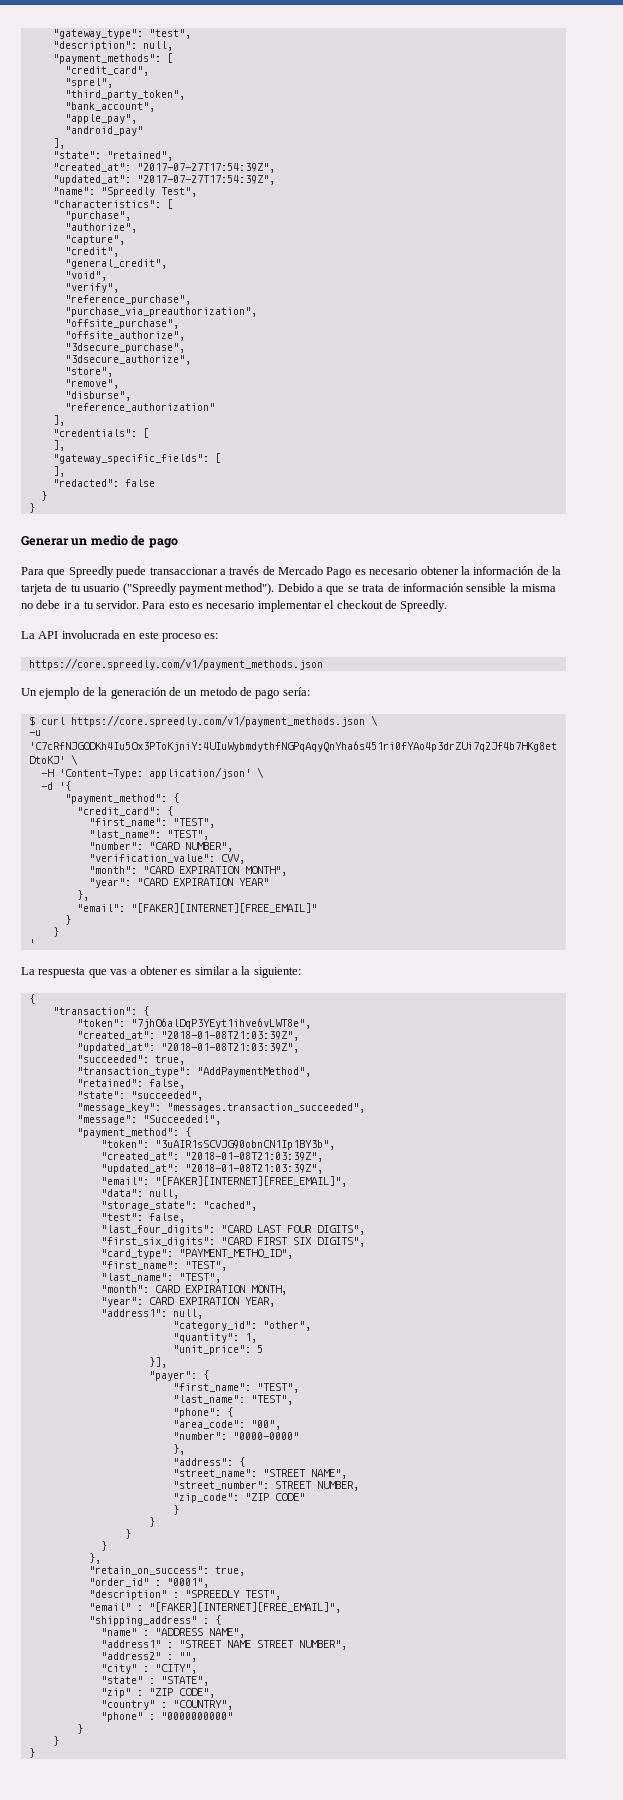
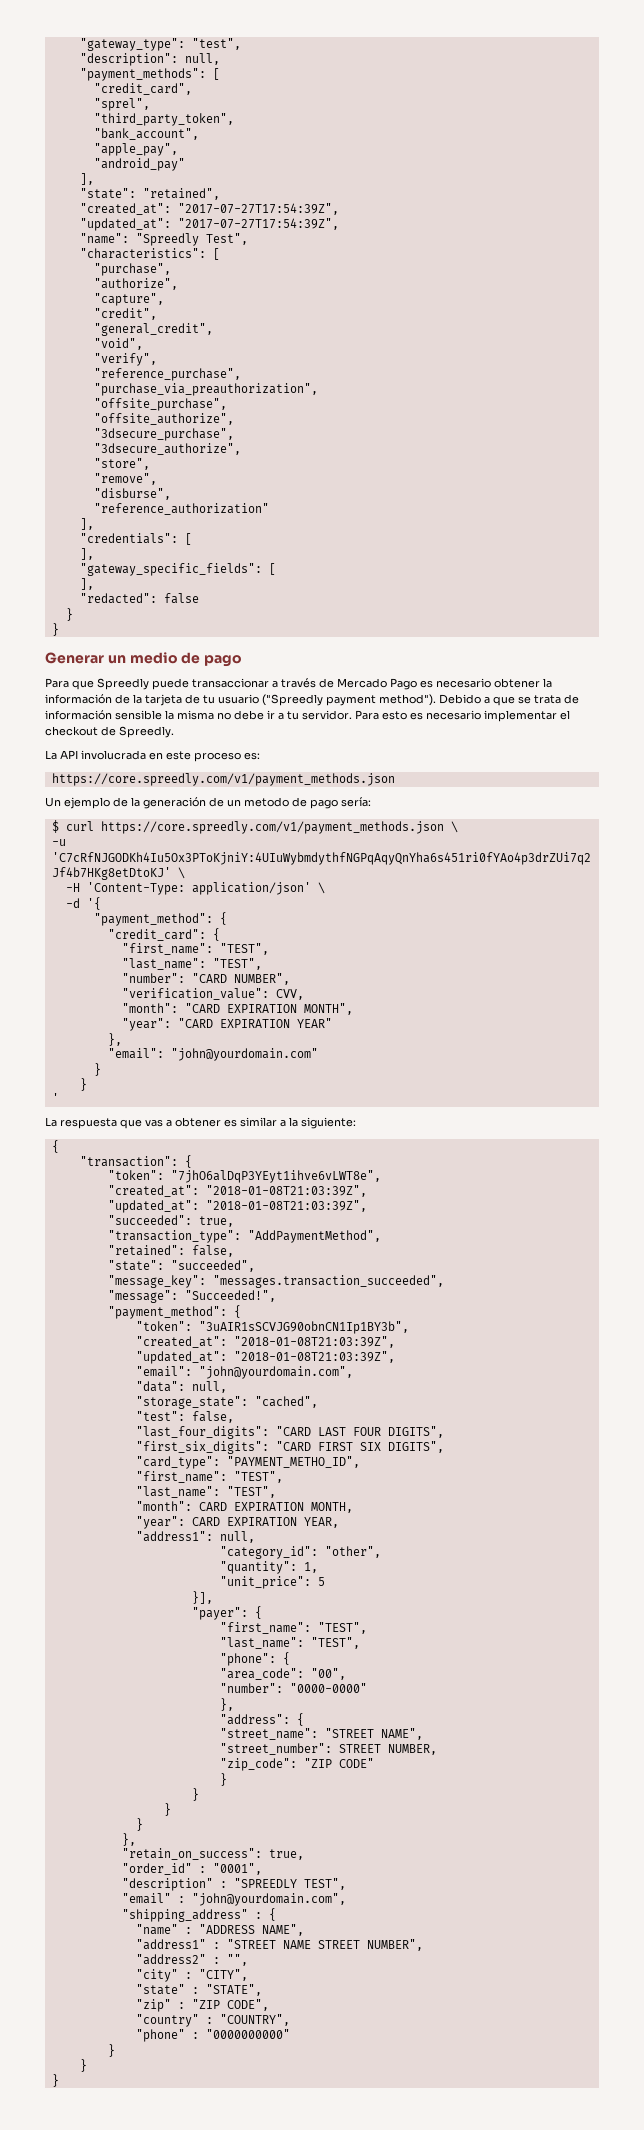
- "email": "[FAKER][INTERNET][FREE_EMAIL]"
+ "email": "john@yourdomain.com"
- "email": "[FAKER][INTERNET][FREE_EMAIL]",
+ "email": "john@yourdomain.com",
- "email" : "[FAKER][INTERNET][FREE_EMAIL]",
+ "email" : "john@yourdomain.com",

